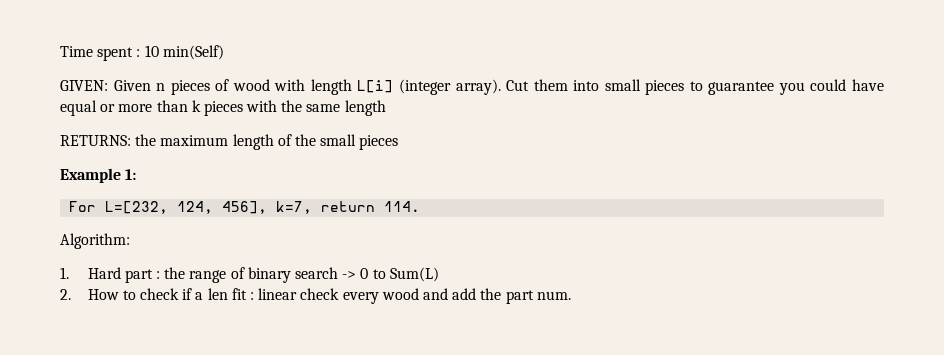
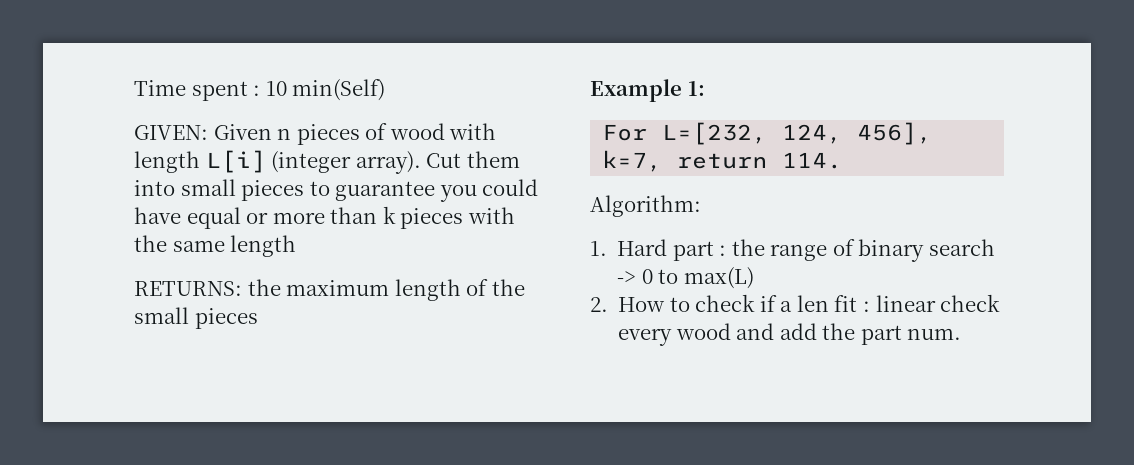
- 1. Hard part : the range of binary search -> 0 to Sum(L)
+ 1. Hard part : the range of binary search -> 0 to max(L)

